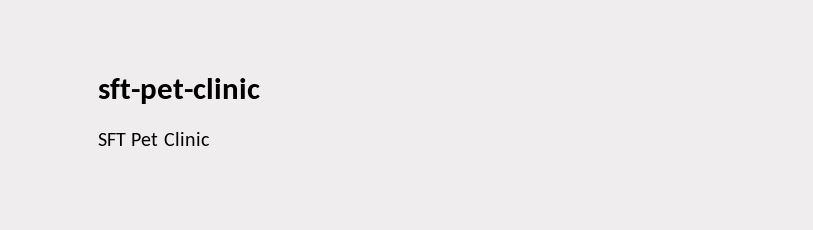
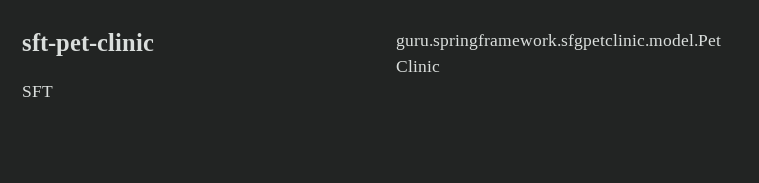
- SFT Pet Clinic
+ SFT guru.springframework.sfgpetclinic.model.Pet Clinic

